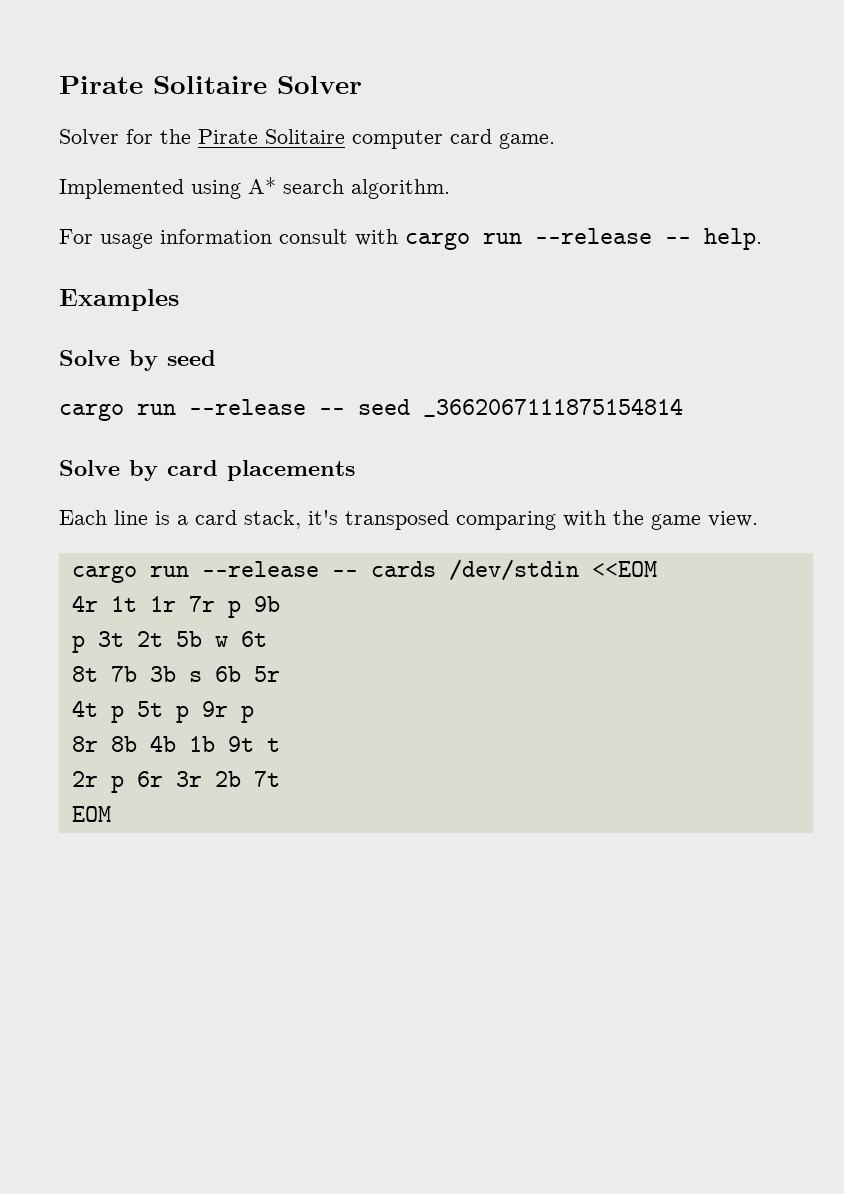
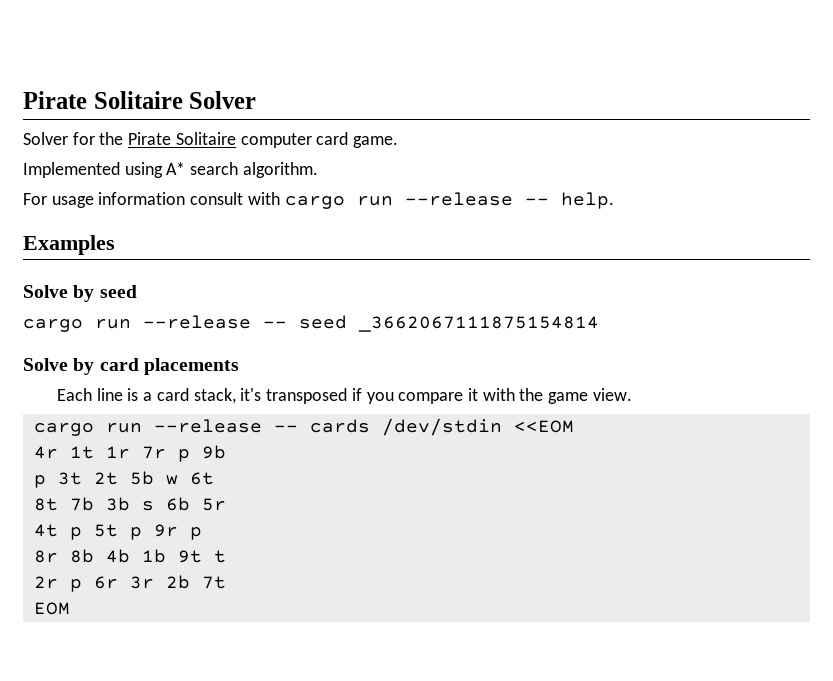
- Each line is a card stack, it's transposed comparing with the game view.
+ Each line is a card stack, it's transposed if you compare it with the game view.

